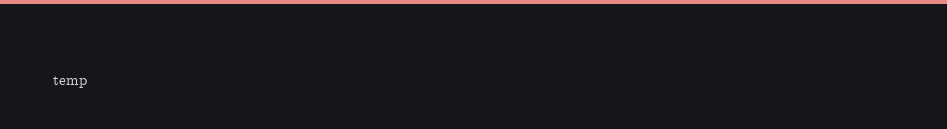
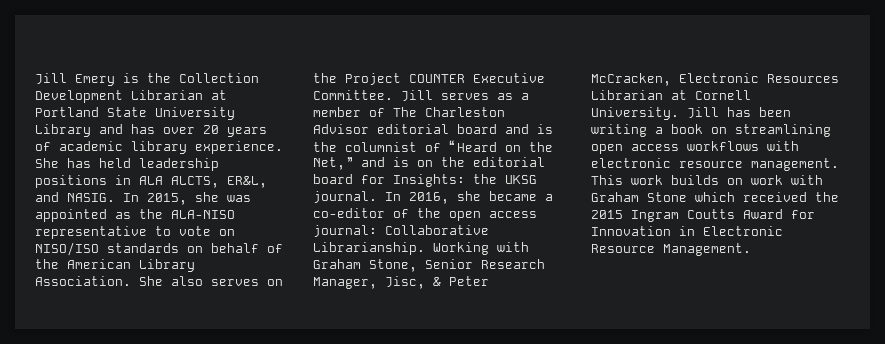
- temp
+ Jill Emery is the Collection Development Librarian at Portland State University Library and has over 20 years of academic library experience. She has held leadership positions in ALA ALCTS, ER&L, and NASIG. In 2015, she was appointed as the ALA-NISO representative to vote on NISO/ISO standards on behalf of the American Library Association. She also serves on the Project COUNTER Executive Committee. Jill serves as a member of The Charleston Advisor editorial board and is the columnist of “Heard on the Net,” and is on the editorial board for Insights: the UKSG journal. In 2016, she became a co-editor of the open access journal: Collaborative Librarianship. Working with Graham Stone, Senior Research Manager, Jisc, & Peter McCracken, Electronic Resources Librarian at Cornell University. Jill has been writing a book on streamlining open access workflows with electronic resource management. This work builds on work with Graham Stone which received the 2015 Ingram Coutts Award for Innovation in Electronic Resource Management.

